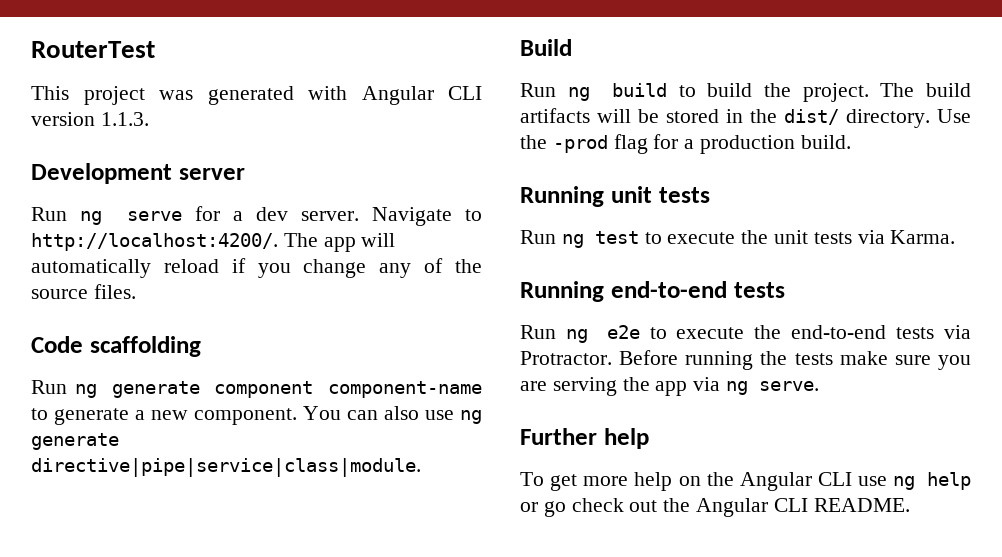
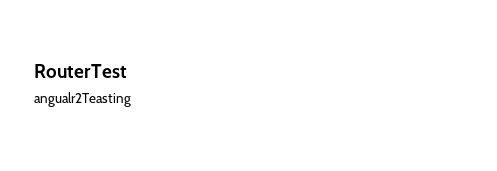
- This project was generated with Angular CLI version 1.1.3.
- Development server
- Run ng serve for a dev server. Navigate to http://localhost:4200/. The app will automatically reload if you change any of the source files.
- Code scaffolding
- Run ng generate component component-name to generate a new component. You can also use ng generate directive|pipe|service|class|module.
- Build
- Run ng build to build the project. The build artifacts will be stored in the dist/ directory. Use the -prod flag for a production build.
- Running unit tests
- Run ng test to execute the unit tests via Karma.
- Running end-to-end tests
- Run ng e2e to execute the end-to-end tests via Protractor. Before running the tests make sure you are serving the app via ng serve.
- Further help
- To get more help on the Angular CLI use ng help or go check out the Angular CLI README.
+ angualr2Teasting

